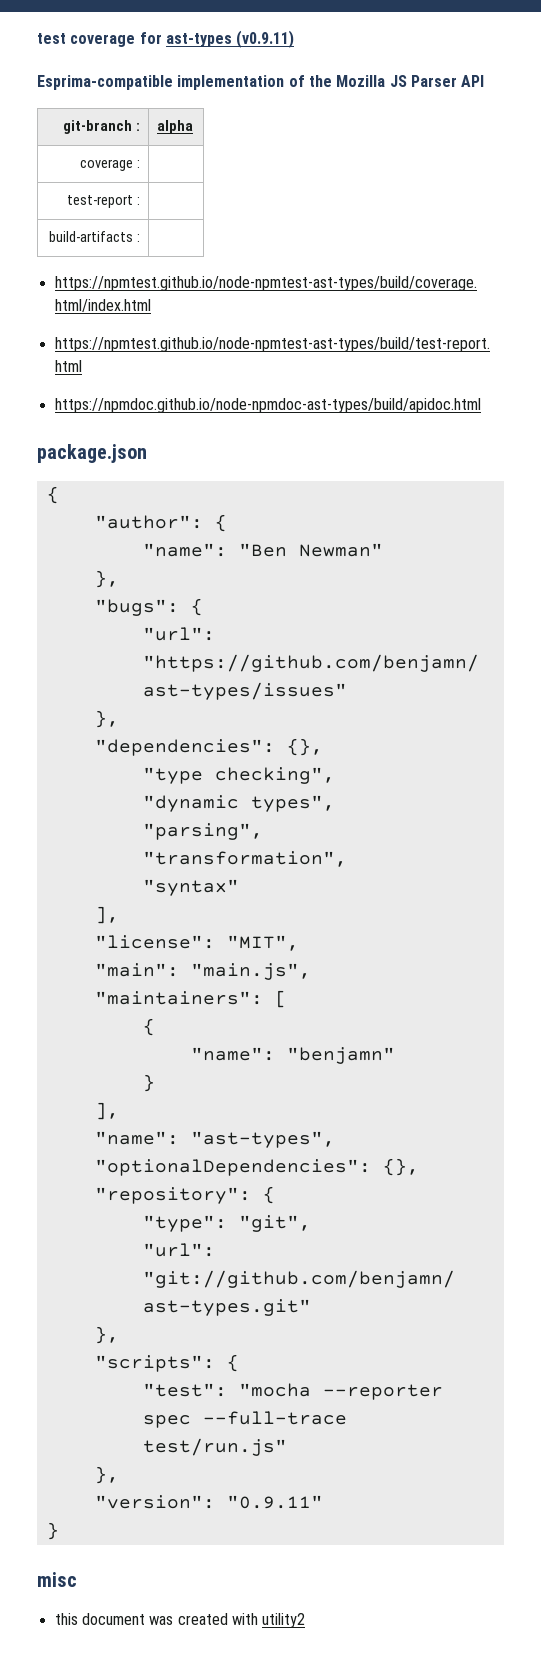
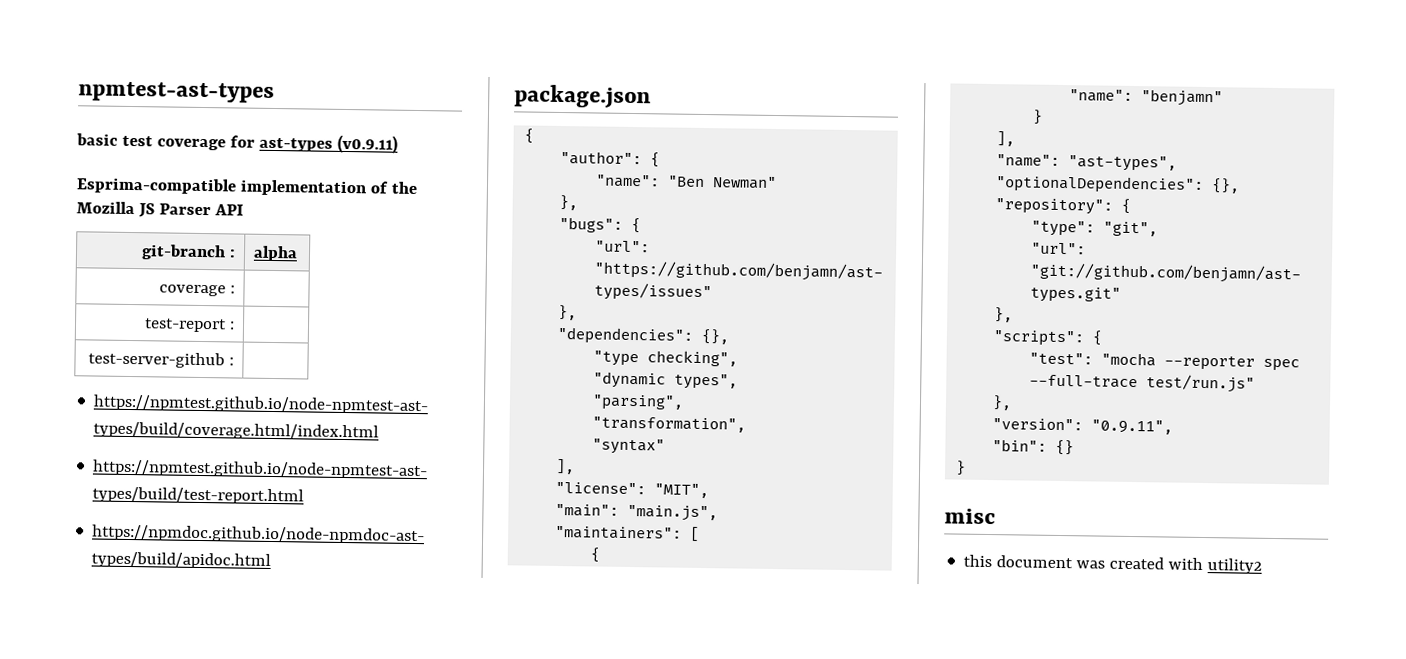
- test coverage for ast-types (v0.9.11)
+ npmtest-ast-types
+ basic test coverage for ast-types (v0.9.11)
- build-artifacts : |
+ test-server-github : |
- "version": "0.9.11"
+ "version": "0.9.11",
+ "bin": {}

